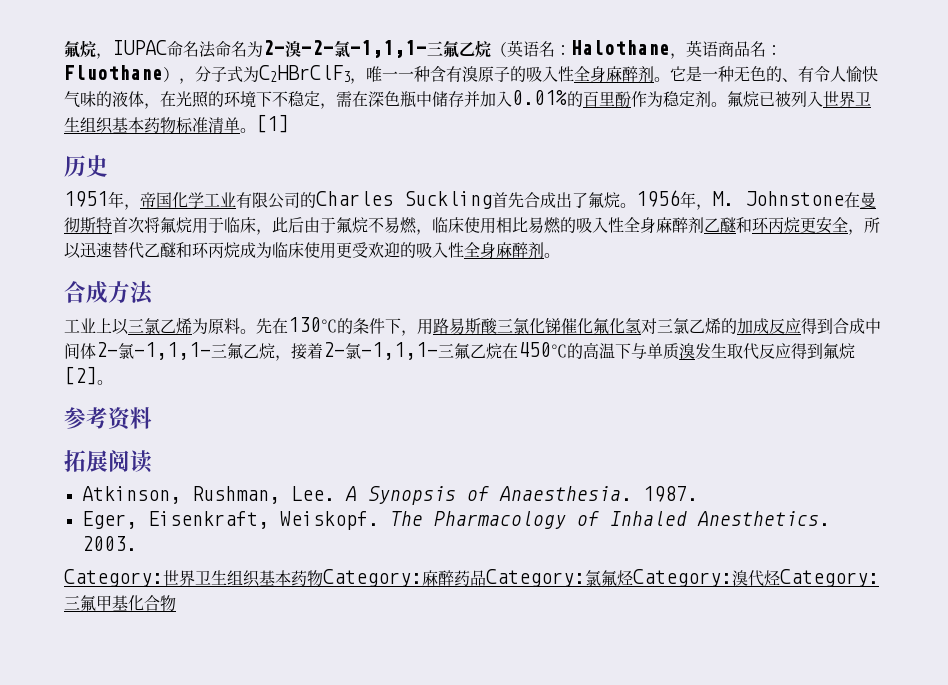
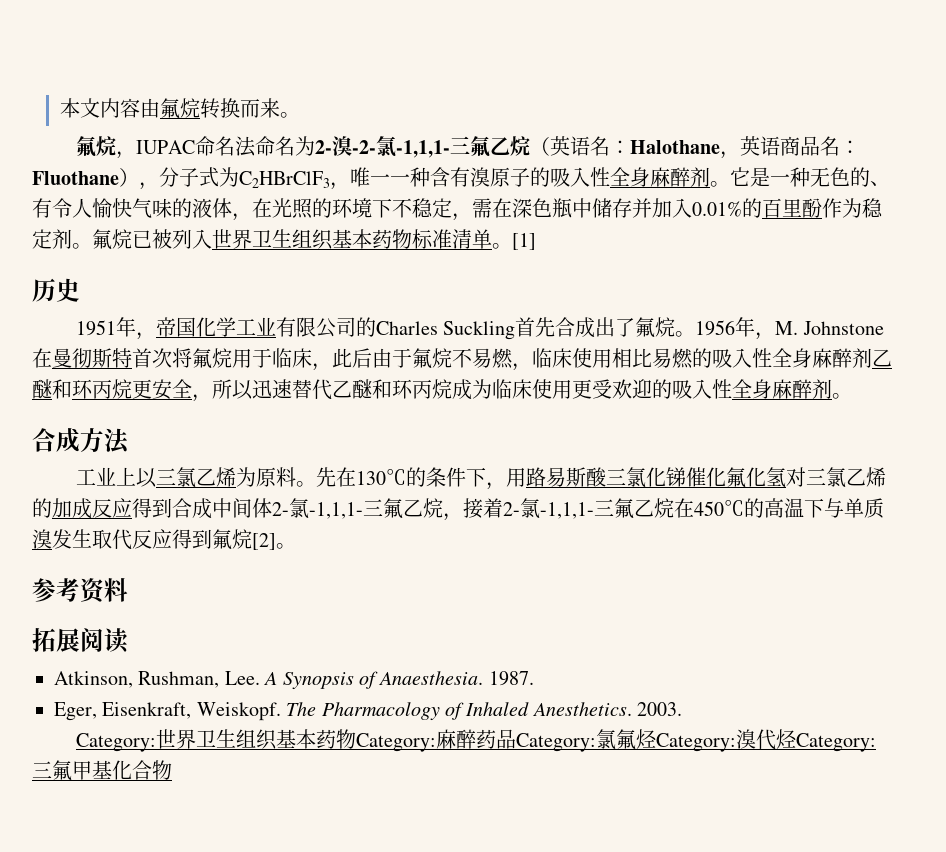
+ 本文内容由氟烷转换而来。

